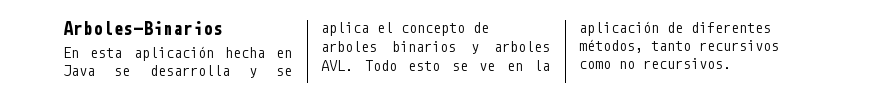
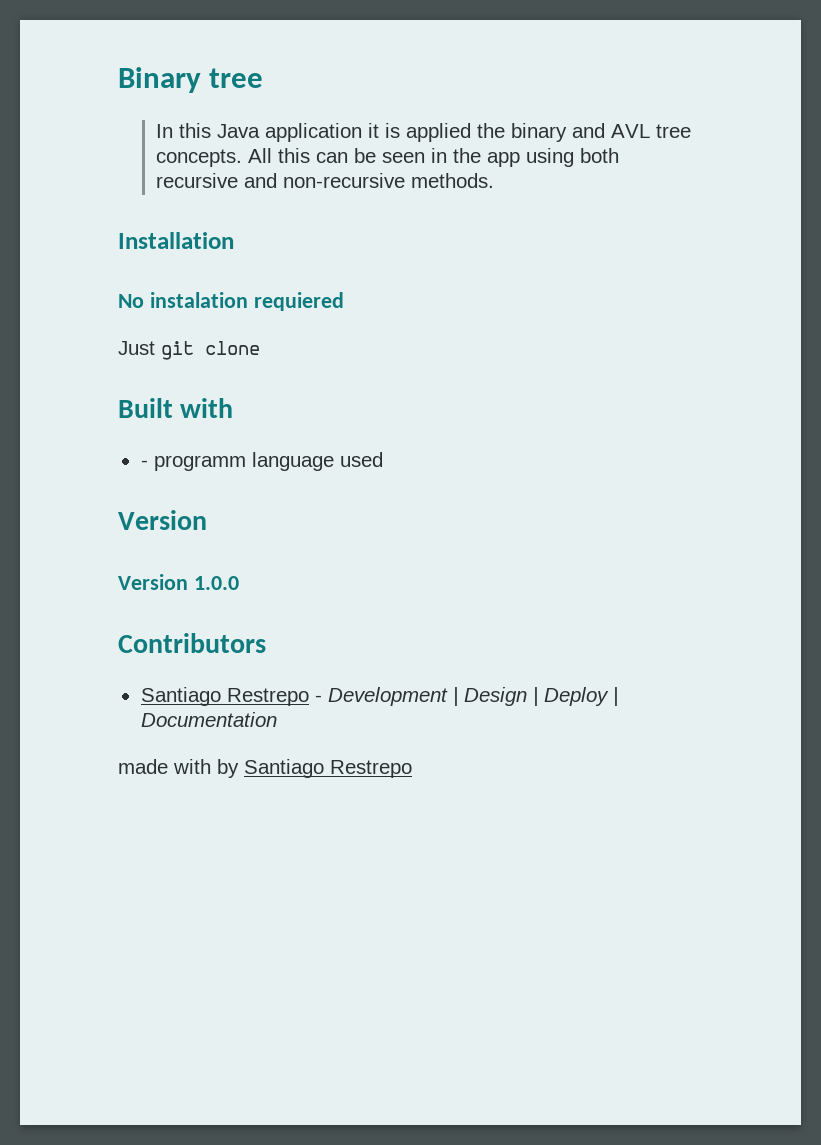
- Arboles-Binarios
- En esta aplicación hecha en Java se desarrolla y se aplica el concepto de arboles binarios y arboles AVL. Todo esto se ve en la aplicación de diferentes métodos, tanto recursivos como no recursivos.
+ Binary tree
+ In this Java application it is applied the binary and AVL tree concepts. All this can be seen in the app using both recursive and non-recursive methods.
+ Installation
+ No instalation requiered
+ Just git clone
+ Built with
+ - programm language used
+ Version
+ Version 1.0.0
+ Contributors
+ Santiago Restrepo - Development | Design | Deploy | Documentation
+ made with by Santiago Restrepo

